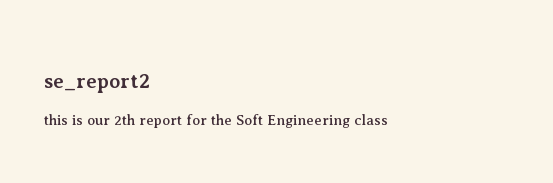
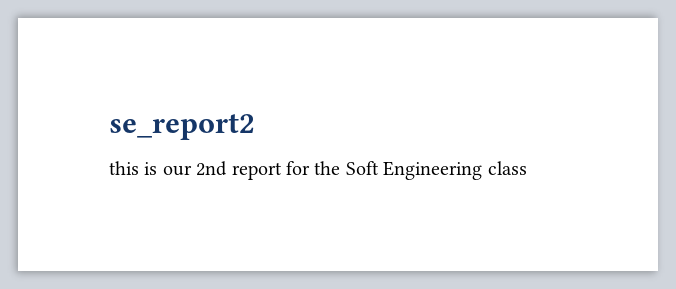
- this is our 2th report for the Soft Engineering class
+ this is our 2nd report for the Soft Engineering class

